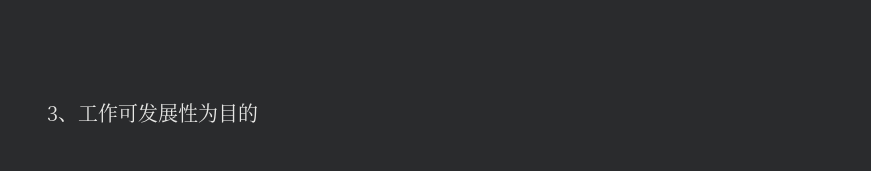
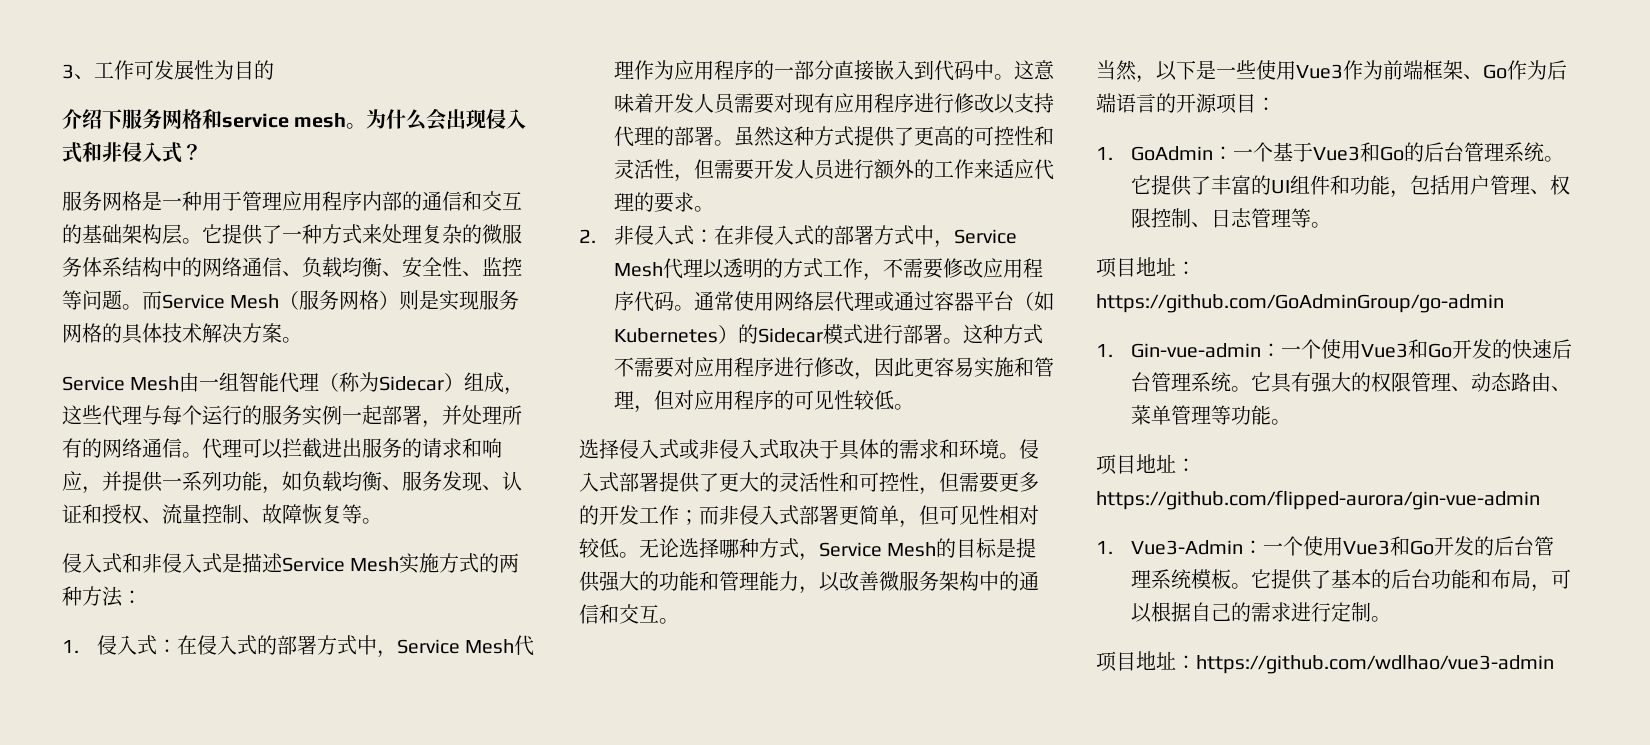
+ 介绍下服务网格和service mesh。为什么会出现侵入式和非侵入式？
+ 服务网格是一种用于管理应用程序内部的通信和交互的基础架构层。它提供了一种方式来处理复杂的微服务体系结构中的网络通信、负载均衡、安全性、监控等问题。而Service Mesh（服务网格）则是实现服务网格的具体技术解决方案。
+ Service Mesh由一组智能代理（称为Sidecar）组成，这些代理与每个运行的服务实例一起部署，并处理所有的网络通信。代理可以拦截进出服务的请求和响应，并提供一系列功能，如负载均衡、服务发现、认证和授权、流量控制、故障恢复等。
+ 侵入式和非侵入式是描述Service Mesh实施方式的两种方法：
+ 1.侵入式：在侵入式的部署方式中，Service Mesh代理作为应用程序的一部分直接嵌入到代码中。这意味着开发人员需要对现有应用程序进行修改以支持代理的部署。虽然这种方式提供了更高的可控性和灵活性，但需要开发人员进行额外的工作来适应代理的要求。
+ 2.非侵入式：在非侵入式的部署方式中，Service Mesh代理以透明的方式工作，不需要修改应用程序代码。通常使用网络层代理或通过容器平台（如Kubernetes）的Sidecar模式进行部署。这种方式不需要对应用程序进行修改，因此更容易实施和管理，但对应用程序的可见性较低。
+ 选择侵入式或非侵入式取决于具体的需求和环境。侵入式部署提供了更大的灵活性和可控性，但需要更多的开发工作；而非侵入式部署更简单，但可见性相对较低。无论选择哪种方式，Service Mesh的目标是提供强大的功能和管理能力，以改善微服务架构中的通信和交互。
+ 当然，以下是一些使用Vue3作为前端框架、Go作为后端语言的开源项目：
+ 1. GoAdmin：一个基于Vue3和Go的后台管理系统。它提供了丰富的UI组件和功能，包括用户管理、权限控制、日志管理等。
+ 项目地址：https://github.com/GoAdminGroup/go-admin
+ 1. Gin-vue-admin：一个使用Vue3和Go开发的快速后台管理系统。它具有强大的权限管理、动态路由、菜单管理等功能。
+ 项目地址：https://github.com/flipped-aurora/gin-vue-admin
+ 1. Vue3-Admin：一个使用Vue3和Go开发的后台管理系统模板。它提供了基本的后台功能和布局，可以根据自己的需求进行定制。
+ 项目地址：https://github.com/wdlhao/vue3-admin

